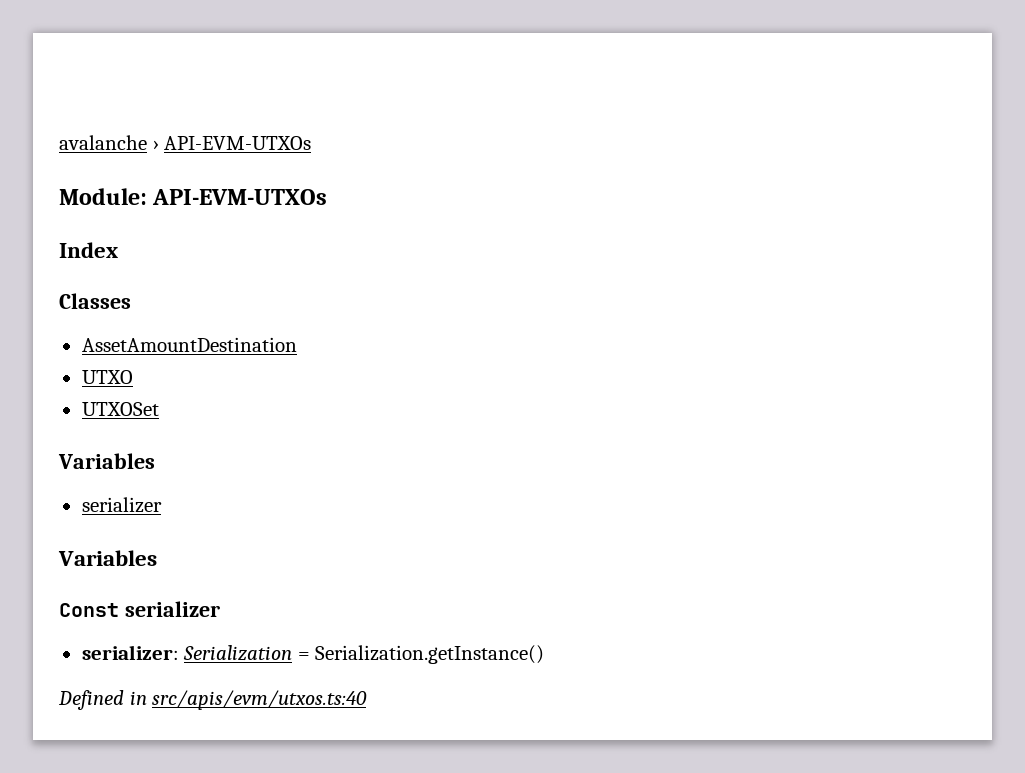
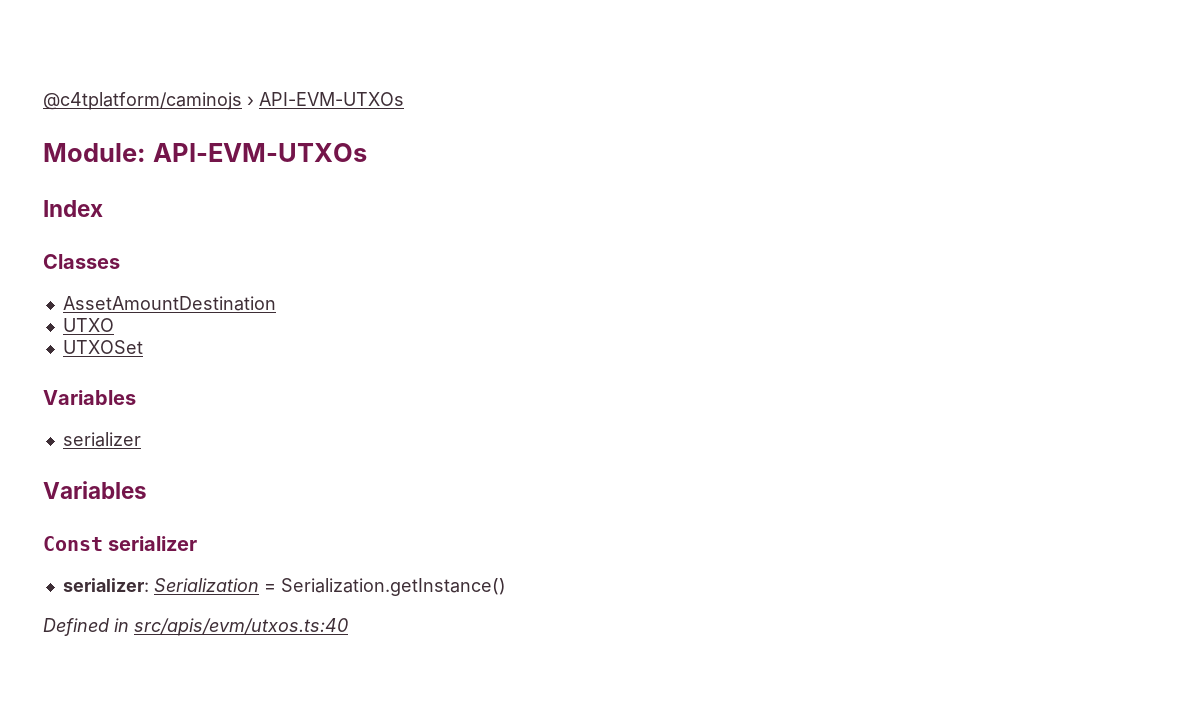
- avalanche › API-EVM-UTXOs
+ @c4tplatform/caminojs › API-EVM-UTXOs

